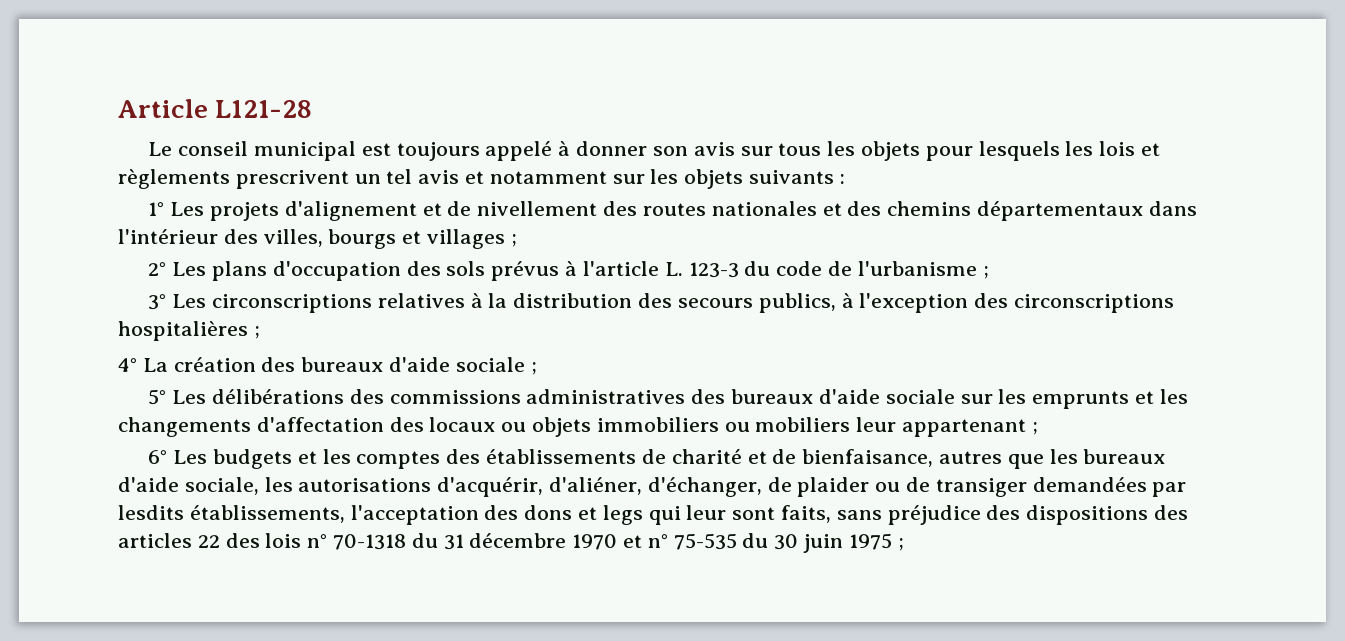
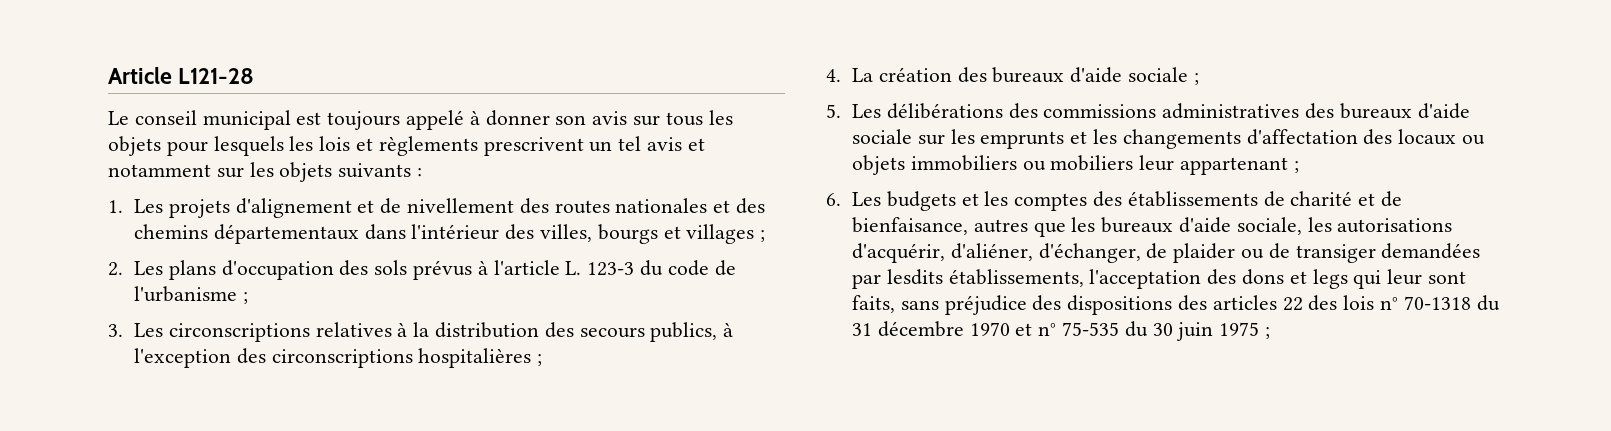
- 1° Les projets d'alignement et de nivellement des routes nationales et des chemins départementaux dans l'intérieur des villes, bourgs et villages ;
+ 1. Les projets d'alignement et de nivellement des routes nationales et des chemins départementaux dans l'intérieur des villes, bourgs et villages ;
- 2° Les plans d'occupation des sols prévus à l'article L. 123-3 du code de l'urbanisme ;
+ 2. Les plans d'occupation des sols prévus à l'article L. 123-3 du code de l'urbanisme ;
- 3° Les circonscriptions relatives à la distribution des secours publics, à l'exception des circonscriptions hospitalières ;
+ 3. Les circonscriptions relatives à la distribution des secours publics, à l'exception des circonscriptions hospitalières ;
- 4° La création des bureaux d'aide sociale ;
+ 4. La création des bureaux d'aide sociale ;
- 5° Les délibérations des commissions administratives des bureaux d'aide sociale sur les emprunts et les changements d'affectation des locaux ou objets immobiliers ou mobiliers leur appartenant ;
+ 5. Les délibérations des commissions administratives des bureaux d'aide sociale sur les emprunts et les changements d'affectation des locaux ou objets immobiliers ou mobiliers leur appartenant ;
- 6° Les budgets et les comptes des établissements de charité et de bienfaisance, autres que les bureaux d'aide sociale, les autorisations d'acquérir, d'aliéner, d'échanger, de plaider ou de transiger demandées par lesdits établissements, l'acceptation des dons et legs qui leur sont faits, sans préjudice des dispositions des articles 22 des lois n° 70-1318 du 31 décembre 1970 et n° 75-535 du 30 juin 1975 ;
+ 6. Les budgets et les comptes des établissements de charité et de bienfaisance, autres que les bureaux d'aide sociale, les autorisations d'acquérir, d'aliéner, d'échanger, de plaider ou de transiger demandées par lesdits établissements, l'acceptation des dons et legs qui leur sont faits, sans préjudice des dispositions des articles 22 des lois n° 70-1318 du 31 décembre 1970 et n° 75-535 du 30 juin 1975 ;

